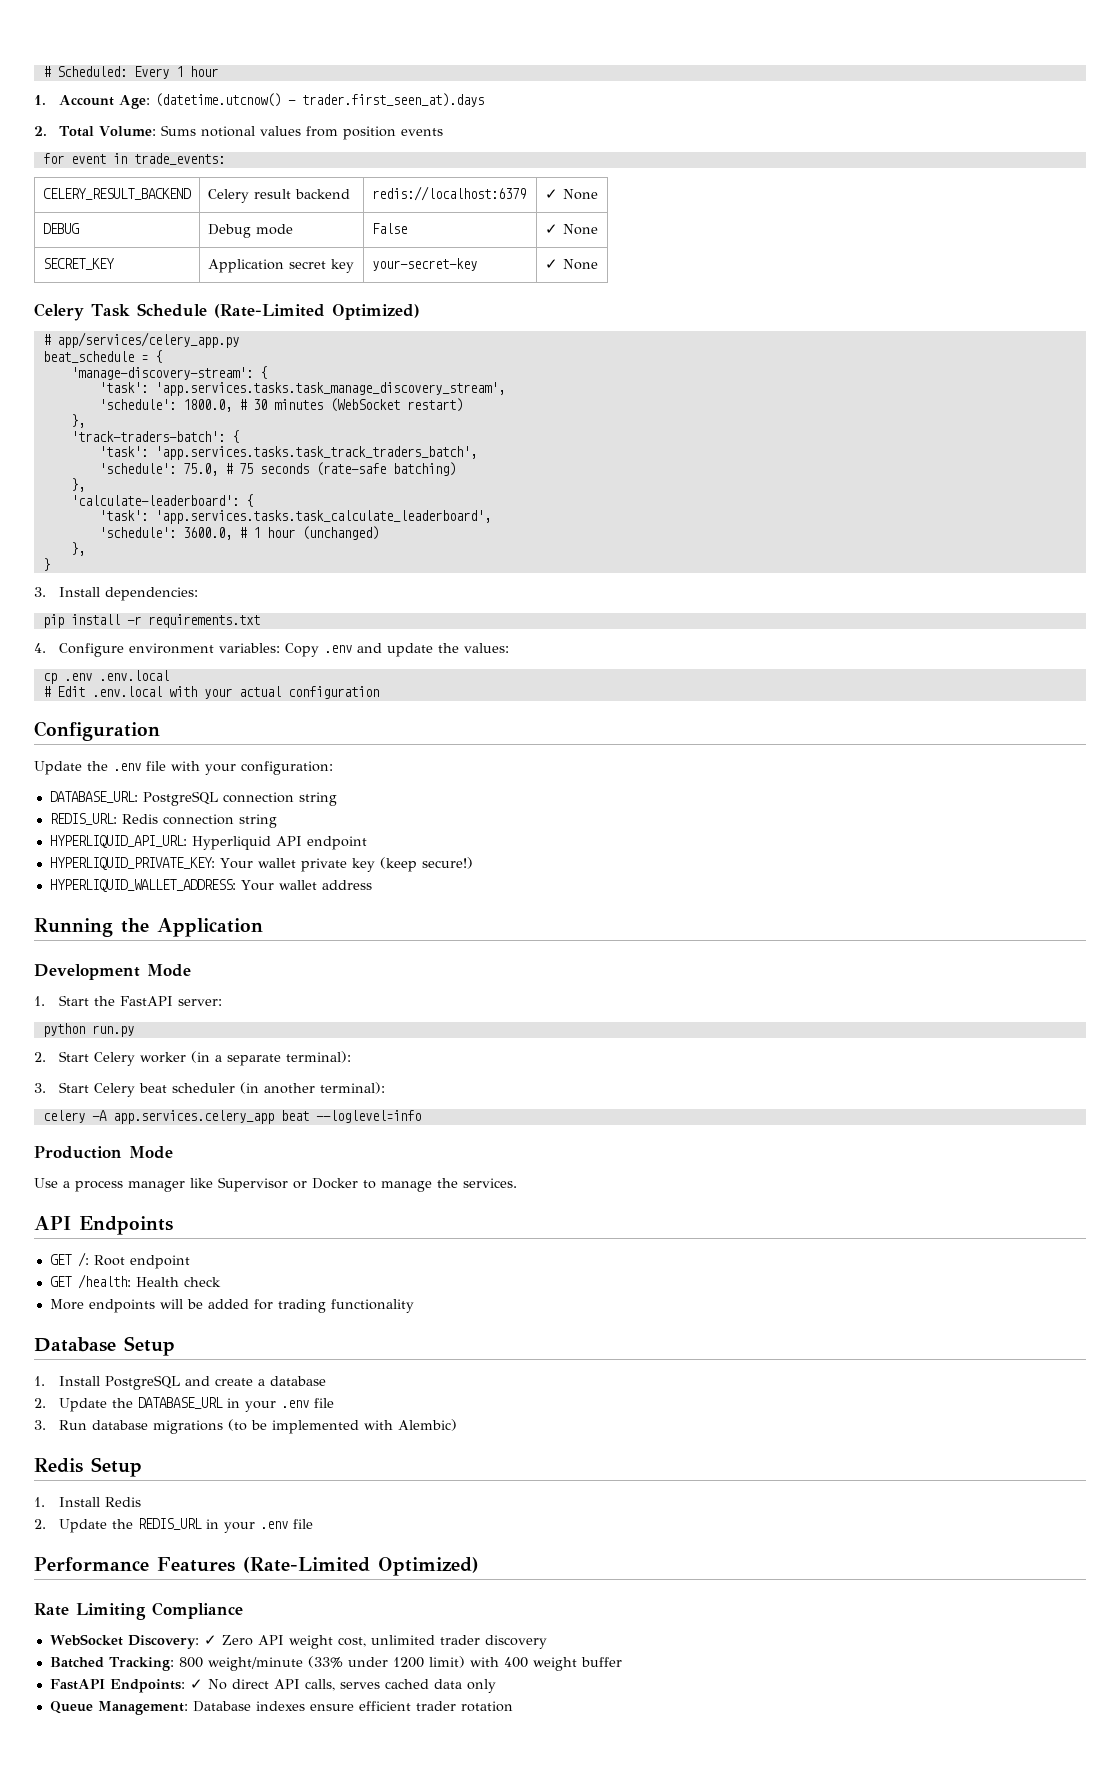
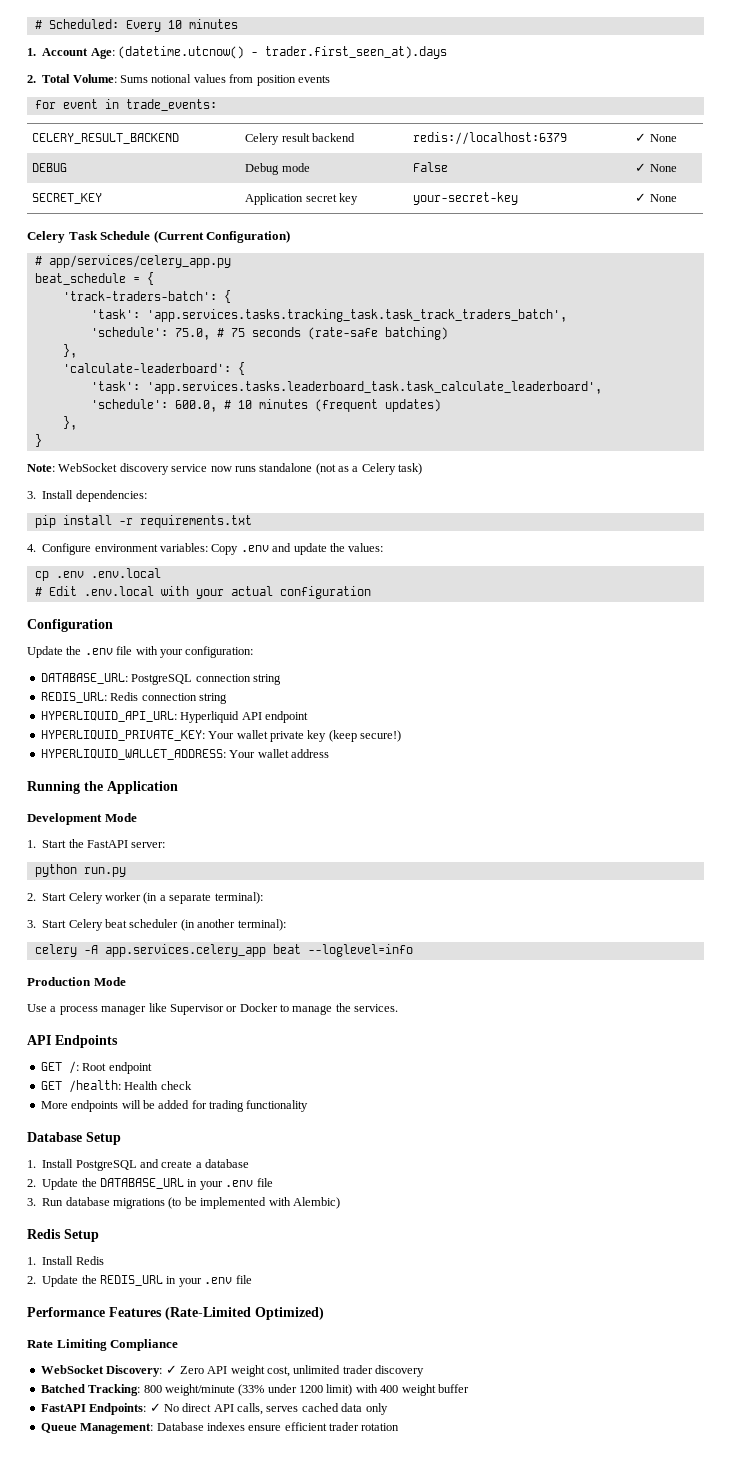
- # Scheduled: Every 1 hour
+ # Scheduled: Every 10 minutes
- Celery Task Schedule (Rate-Limited Optimized)
+ Celery Task Schedule (Current Configuration)
- 'manage-discovery-stream': {
- 'task': 'app.services.tasks.task_manage_discovery_stream',
- 'schedule': 1800.0, # 30 minutes (WebSocket restart)
- },
- 'task': 'app.services.tasks.task_track_traders_batch',
+ 'task': 'app.services.tasks.tracking_task.task_track_traders_batch',
- 'task': 'app.services.tasks.task_calculate_leaderboard',
- 'schedule': 3600.0, # 1 hour (unchanged)
+ 'task': 'app.services.tasks.leaderboard_task.task_calculate_leaderboard',
+ 'schedule': 600.0, # 10 minutes (frequent updates)
  },
  }
+ Note: WebSocket discovery service now runs standalone (not as a Celery task)

